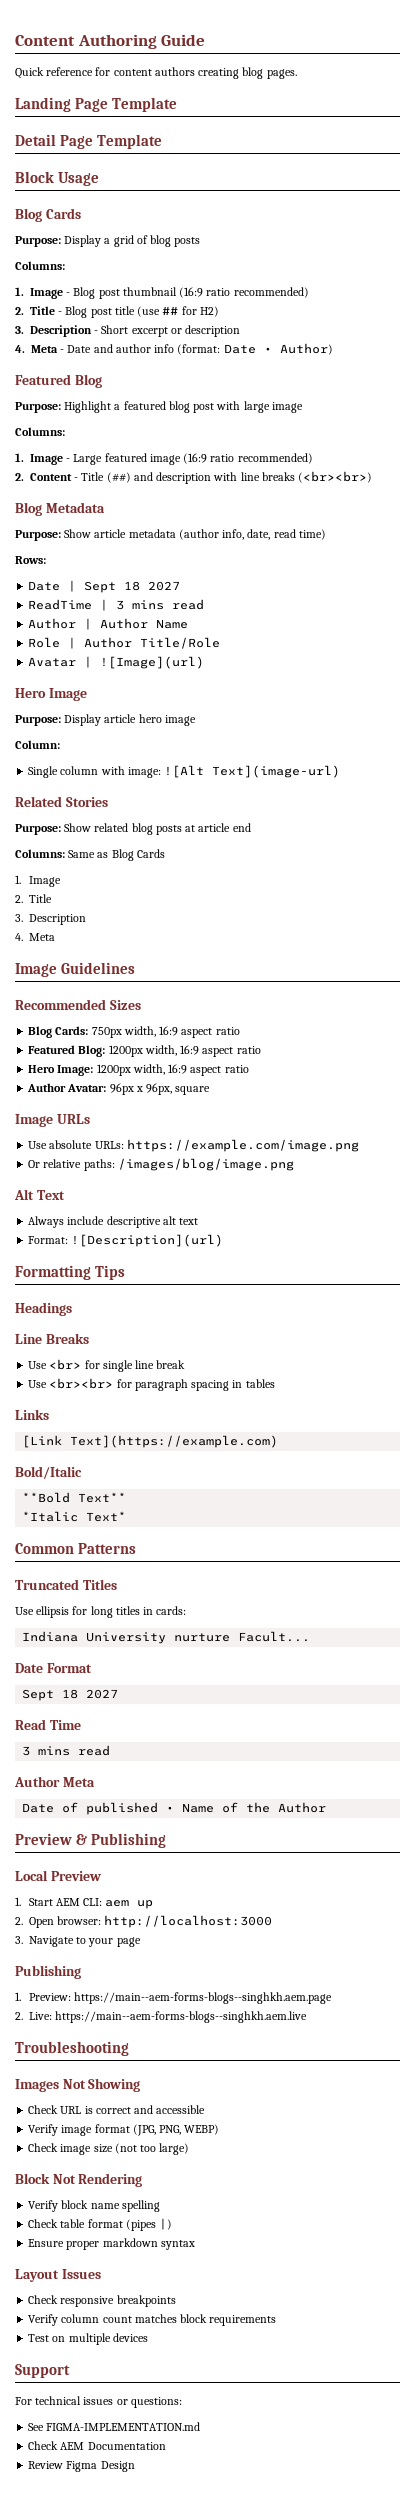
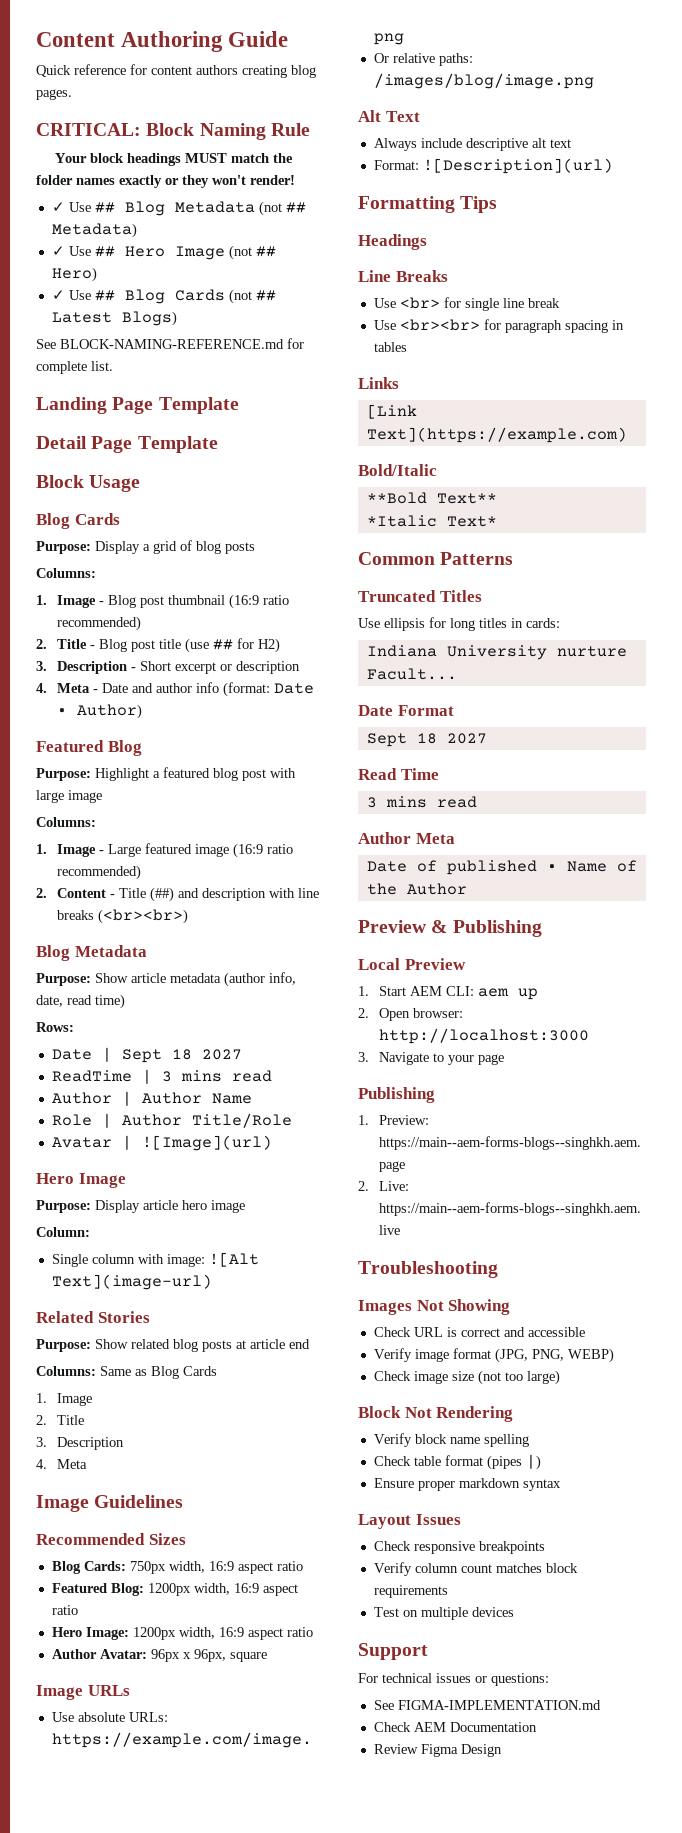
+ CRITICAL: Block Naming Rule
+ Your block headings MUST match the folder names exactly or they won't render!
+ ✓ Use ## Blog Metadata (not ## Metadata)
+ ✓ Use ## Hero Image (not ## Hero)
+ ✓ Use ## Blog Cards (not ## Latest Blogs)
+ See BLOCK-NAMING-REFERENCE.md for complete list.

